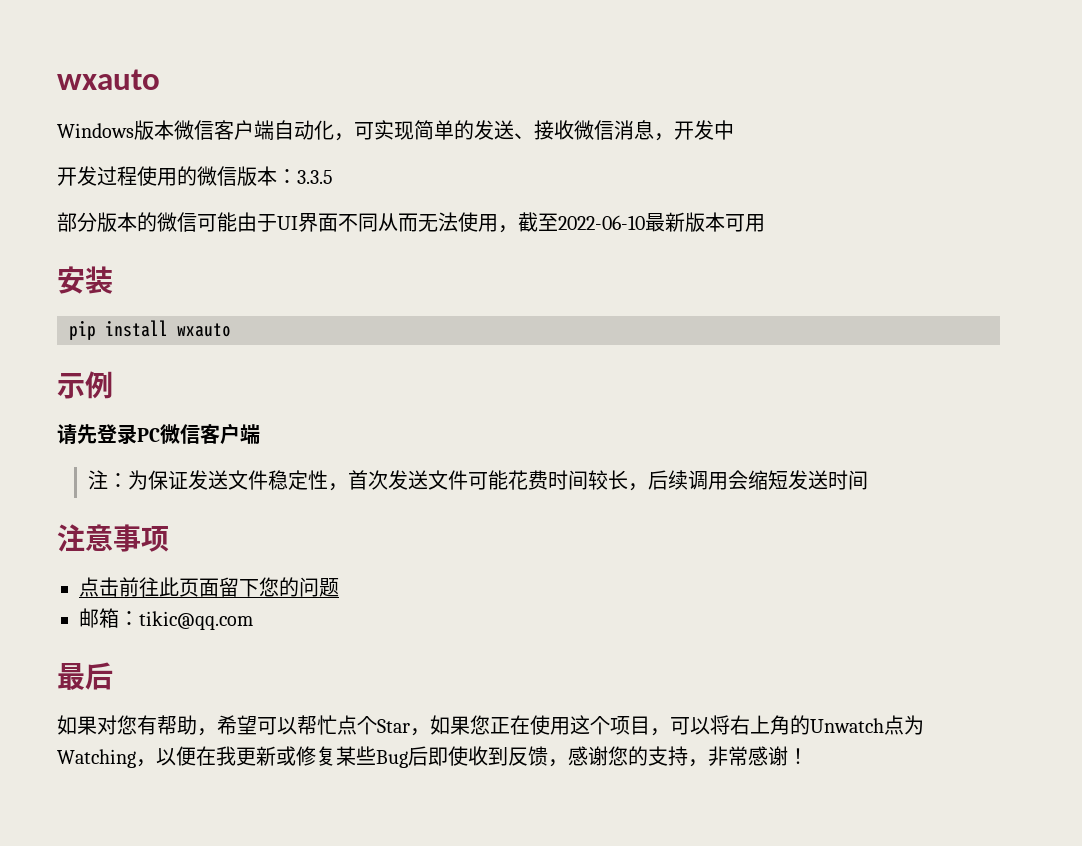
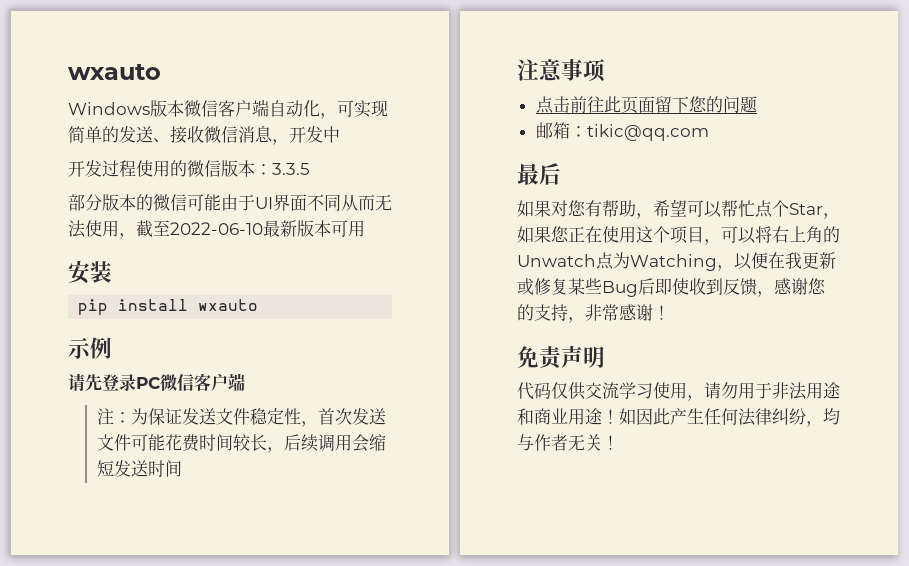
+ 免责声明
+ 代码仅供交流学习使用，请勿用于非法用途和商业用途！如因此产生任何法律纠纷，均与作者无关！

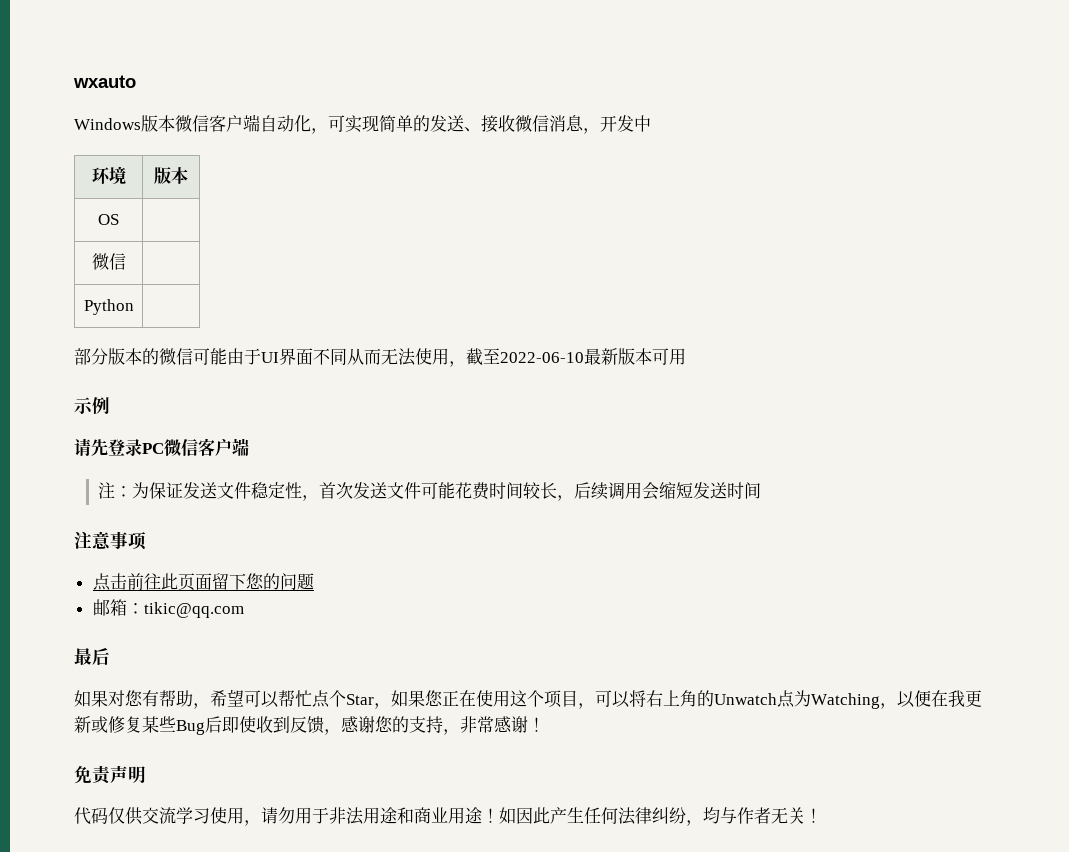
- 开发过程使用的微信版本：3.3.5
+ 环境 | 版本
+ OS |
+ 微信 |
+ Python |
- 安装
- pip install wxauto

